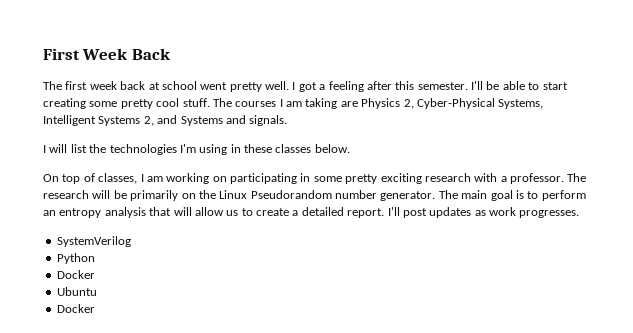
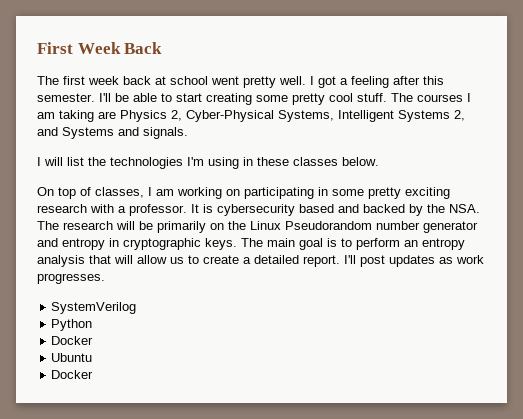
- The research will be primarily on the Linux Pseudorandom number generator.
+ It is cybersecurity based and backed by the NSA. The research will be primarily on the Linux Pseudorandom number generator and entropy in cryptographic keys.

